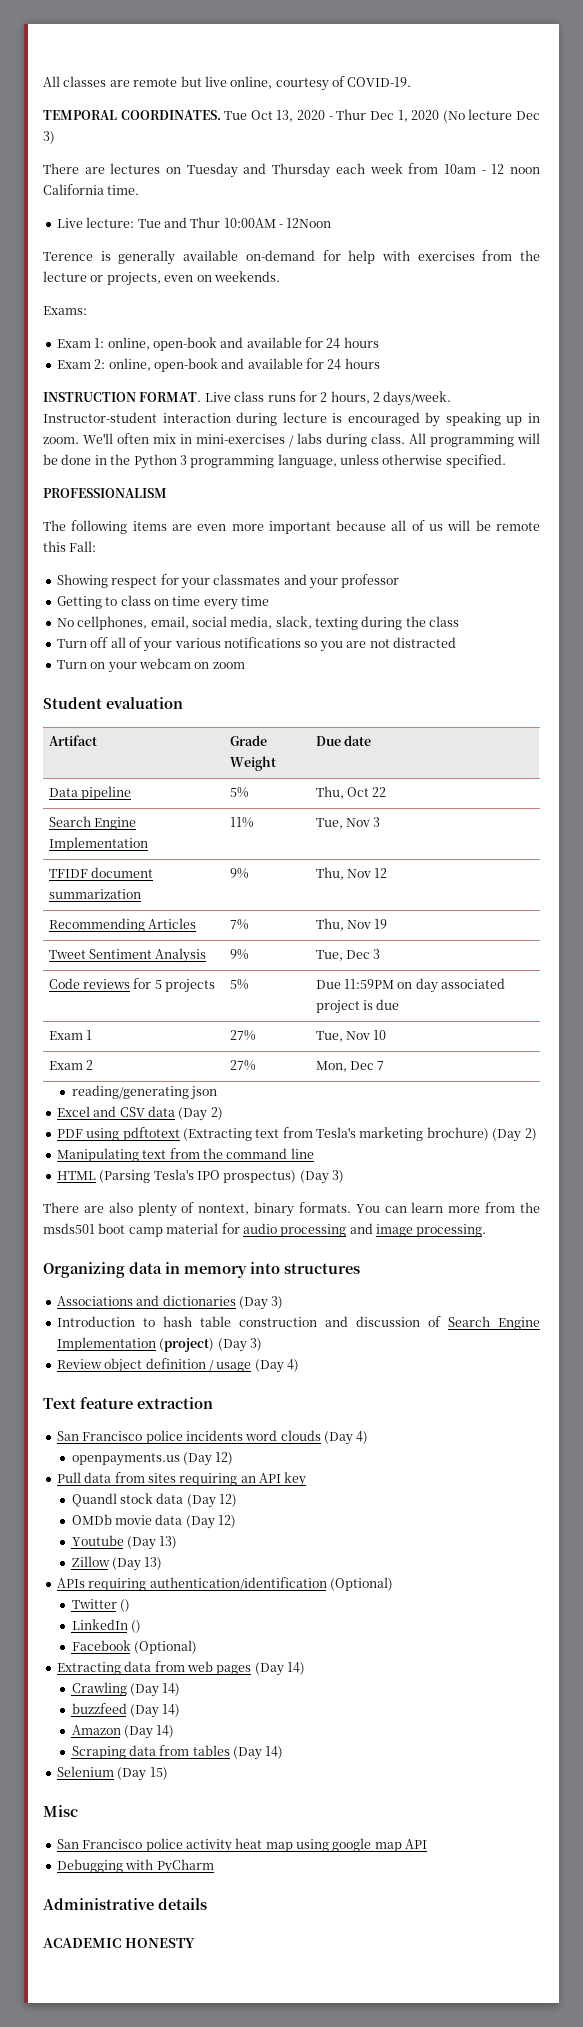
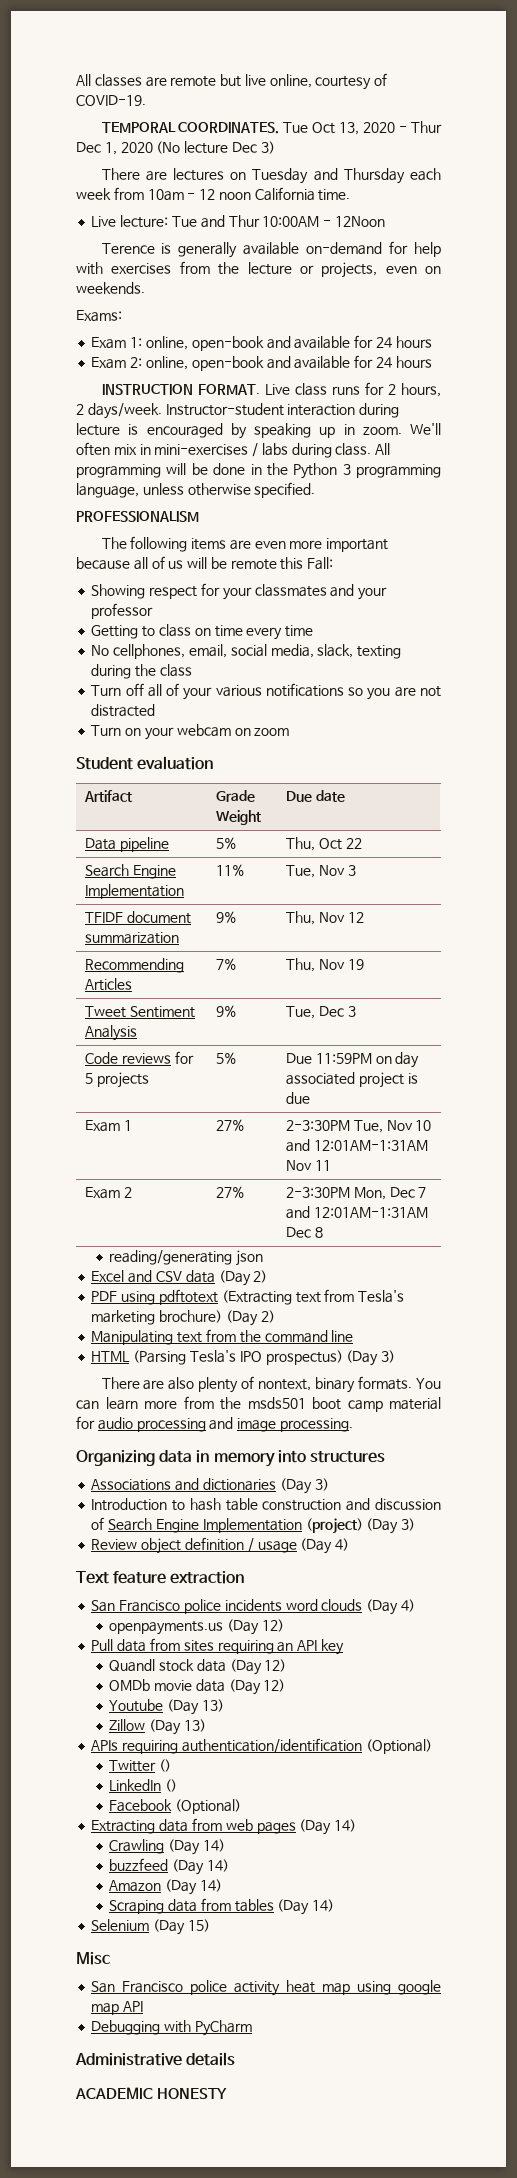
- Exam 1 | 27% | Tue, Nov 10
+ Exam 1 | 27% | 2-3:30PM Tue, Nov 10 and 12:01AM-1:31AM Nov 11
- Exam 2 | 27% | Mon, Dec 7
+ Exam 2 | 27% | 2-3:30PM Mon, Dec 7 and 12:01AM-1:31AM Dec 8

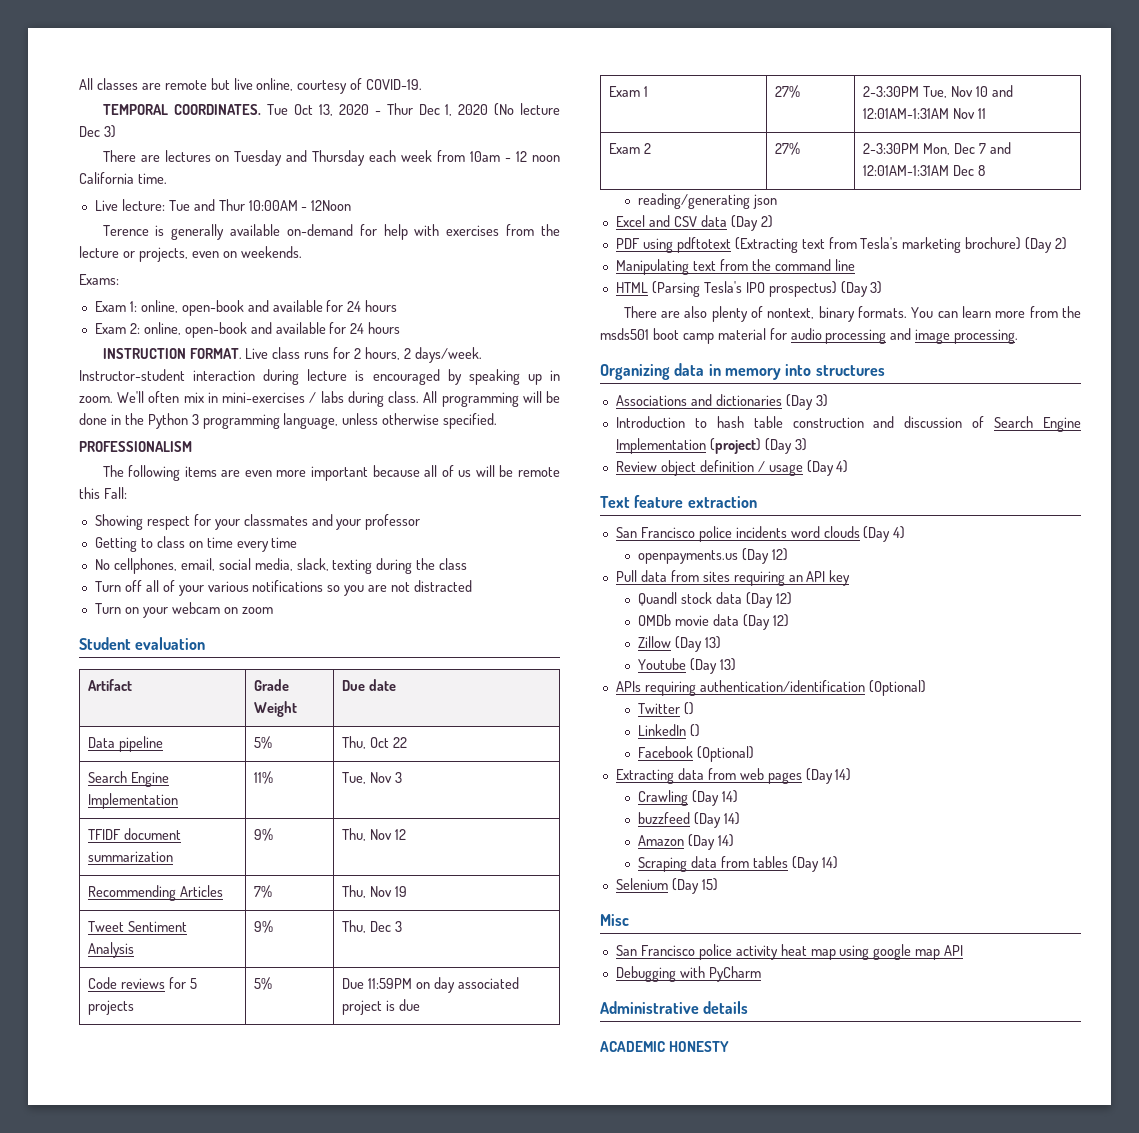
- Tweet Sentiment Analysis | 9% | Tue, Dec 3
+ Tweet Sentiment Analysis | 9% | Thu, Dec 3
+ Zillow (Day 13)
  Youtube (Day 13)
- Zillow (Day 13)

